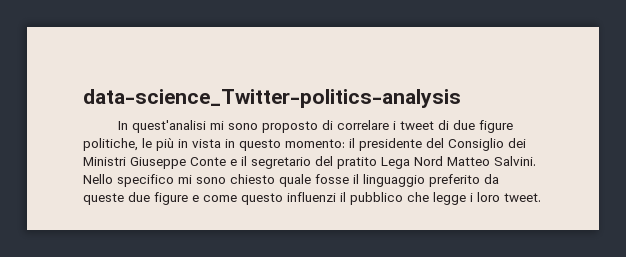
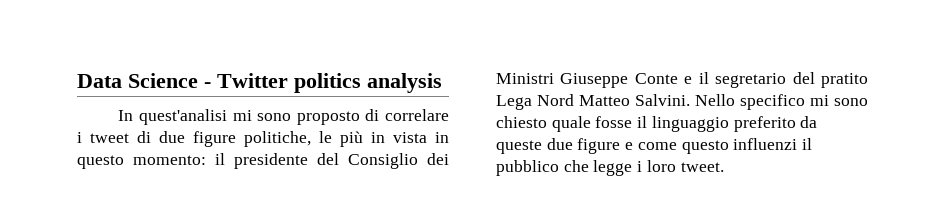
- data-science_Twitter-politics-analysis
+ Data Science - Twitter politics analysis

